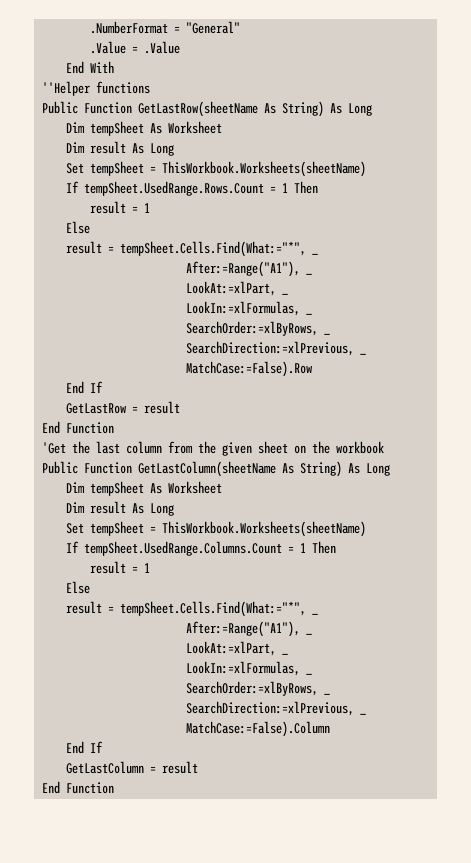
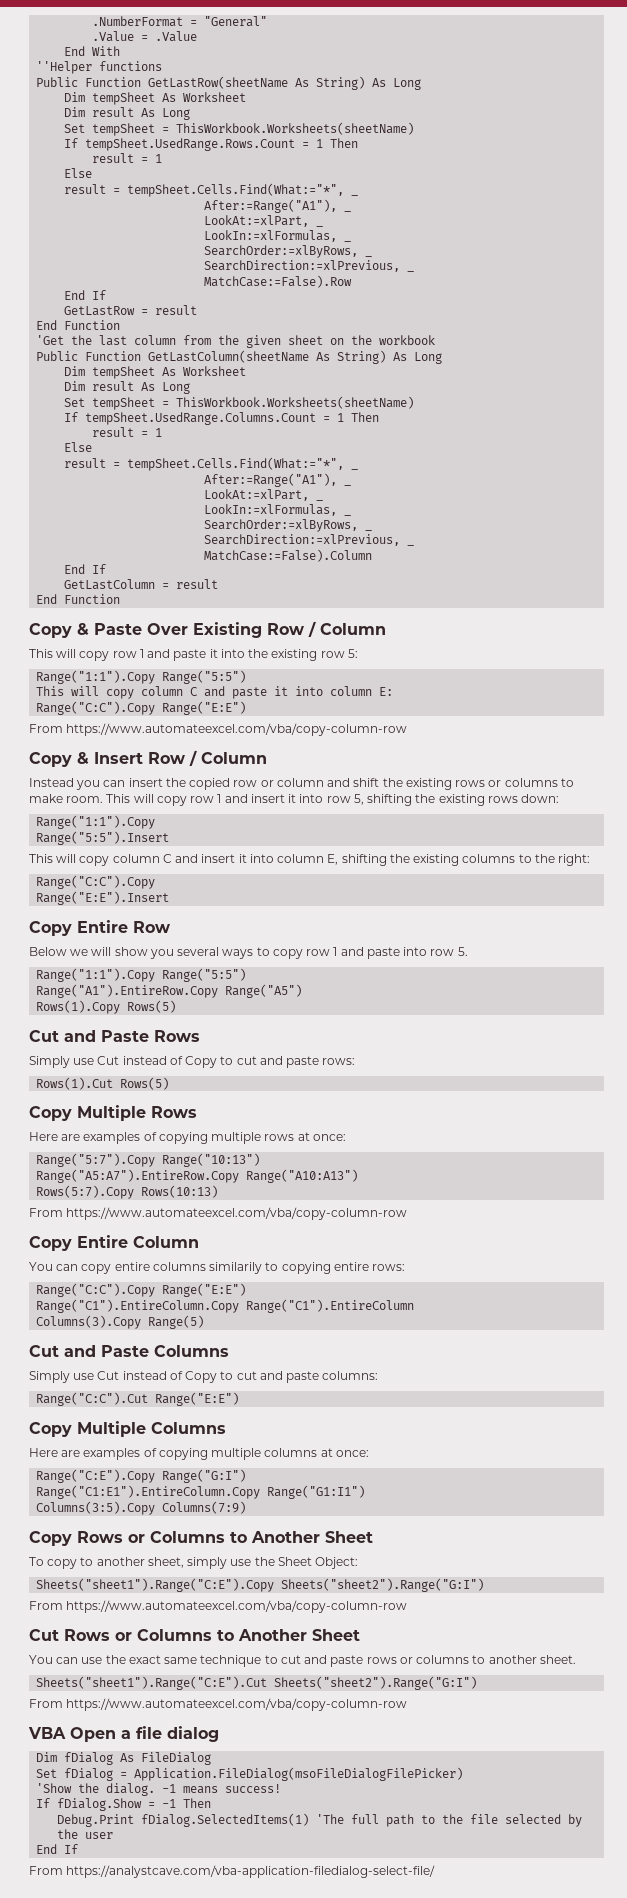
+ Copy & Paste Over Existing Row / Column
+ This will copy row 1 and paste it into the existing row 5:
+ Range("1:1").Copy Range("5:5")
+ This will copy column C and paste it into column E:
+ Range("C:C").Copy Range("E:E")
+ From https://www.automateexcel.com/vba/copy-column-row
+ Copy & Insert Row / Column
+ Instead you can insert the copied row or column and shift the existing rows or columns to make room. This will copy row 1 and insert it into row 5, shifting the existing rows down:
+ Range("1:1").Copy
+ Range("5:5").Insert
+ This will copy column C and insert it into column E, shifting the existing columns to the right:
+ Range("C:C").Copy
+ Range("E:E").Insert
+ Copy Entire Row
+ Below we will show you several ways to copy row 1 and paste into row 5.
+ Range("1:1").Copy Range("5:5")
+ Range("A1").EntireRow.Copy Range("A5")
+ Rows(1).Copy Rows(5)
+ Cut and Paste Rows
+ Simply use Cut instead of Copy to cut and paste rows:
+ Rows(1).Cut Rows(5)
+ Copy Multiple Rows
+ Here are examples of copying multiple rows at once:
+ Range("5:7").Copy Range("10:13")
+ Range("A5:A7").EntireRow.Copy Range("A10:A13")
+ Rows(5:7).Copy Rows(10:13)
+ From https://www.automateexcel.com/vba/copy-column-row
+ Copy Entire Column
+ You can copy entire columns similarily to copying entire rows:
+ Range("C:C").Copy Range("E:E")
+ Range("C1").EntireColumn.Copy Range("C1").EntireColumn
+ Columns(3).Copy Range(5)
+ Cut and Paste Columns
+ Simply use Cut instead of Copy to cut and paste columns:
+ Range("C:C").Cut Range("E:E")
+ Copy Multiple Columns
+ Here are examples of copying multiple columns at once:
+ Range("C:E").Copy Range("G:I")
+ Range("C1:E1").EntireColumn.Copy Range("G1:I1")
+ Columns(3:5).Copy Columns(7:9)
+ Copy Rows or Columns to Another Sheet
+ To copy to another sheet, simply use the Sheet Object:
+ Sheets("sheet1").Range("C:E").Copy Sheets("sheet2").Range("G:I")
+ From https://www.automateexcel.com/vba/copy-column-row
+ Cut Rows or Columns to Another Sheet
+ You can use the exact same technique to cut and paste rows or columns to another sheet.
+ Sheets("sheet1").Range("C:E").Cut Sheets("sheet2").Range("G:I")
+ From https://www.automateexcel.com/vba/copy-column-row
+ VBA Open a file dialog
+ Dim fDialog As FileDialog
+ Set fDialog = Application.FileDialog(msoFileDialogFilePicker)
+ 'Show the dialog. -1 means success!
+ If fDialog.Show = -1 Then
+ Debug.Print fDialog.SelectedItems(1) 'The full path to the file selected by the user
+ End If
+ From https://analystcave.com/vba-application-filedialog-select-file/

